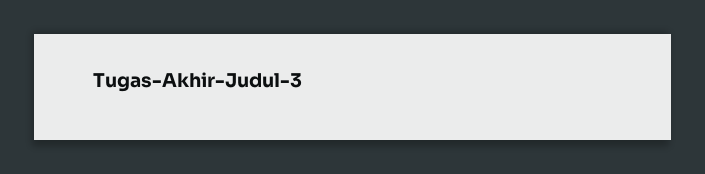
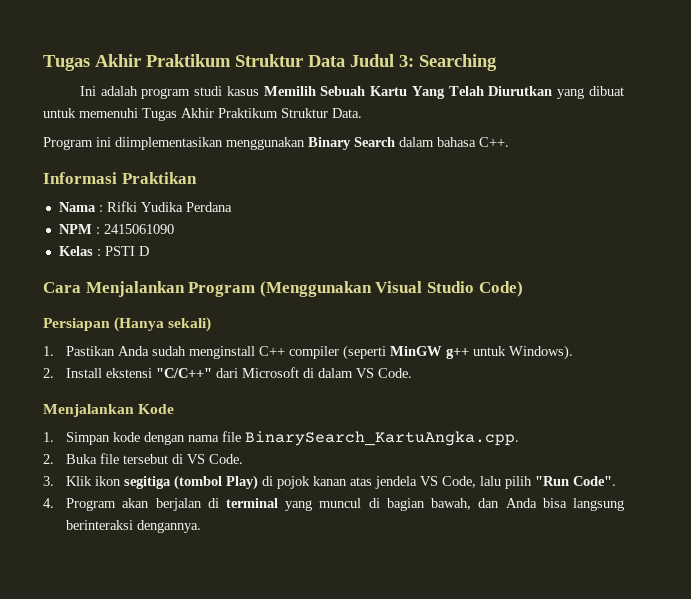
- Tugas-Akhir-Judul-3
+ Tugas Akhir Praktikum Struktur Data Judul 3: Searching
+ Ini adalah program studi kasus Memilih Sebuah Kartu Yang Telah Diurutkan yang dibuat untuk memenuhi Tugas Akhir Praktikum Struktur Data.
+ Program ini diimplementasikan menggunakan Binary Search dalam bahasa C++.
+ Informasi Praktikan
+ Nama : Rifki Yudika Perdana
+ NPM : 2415061090
+ Kelas : PSTI D
+ Cara Menjalankan Program (Menggunakan Visual Studio Code)
+ Persiapan (Hanya sekali)
+ 1. Pastikan Anda sudah menginstall C++ compiler (seperti MinGW g++ untuk Windows).
+ 2. Install ekstensi "C/C++" dari Microsoft di dalam VS Code.
+ Menjalankan Kode
+ 1. Simpan kode dengan nama file BinarySearch_KartuAngka.cpp.
+ 2. Buka file tersebut di VS Code.
+ 3. Klik ikon segitiga (tombol Play) di pojok kanan atas jendela VS Code, lalu pilih "Run Code".
+ 4. Program akan berjalan di terminal yang muncul di bagian bawah, dan Anda bisa langsung berinteraksi dengannya.

